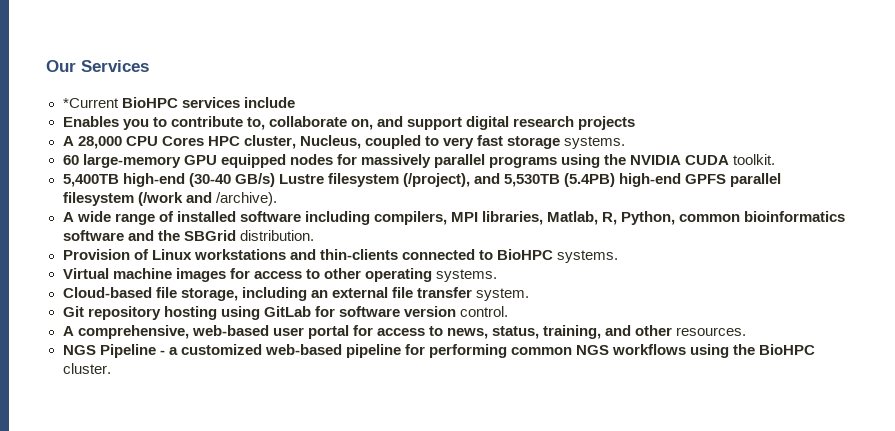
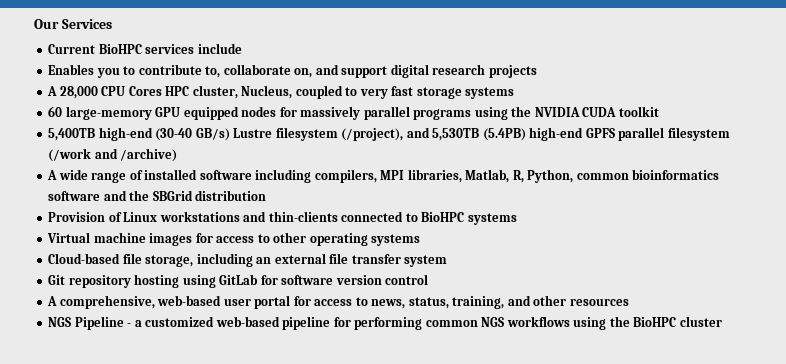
- *Current BioHPC services include
+ Current BioHPC services include
- A 28,000 CPU Cores HPC cluster, Nucleus, coupled to very fast storage systems.
+ A 28,000 CPU Cores HPC cluster, Nucleus, coupled to very fast storage systems
- 60 large-memory GPU equipped nodes for massively parallel programs using the NVIDIA CUDA toolkit.
+ 60 large-memory GPU equipped nodes for massively parallel programs using the NVIDIA CUDA toolkit
- 5,400TB high-end (30-40 GB/s) Lustre filesystem (/project), and 5,530TB (5.4PB) high-end GPFS parallel filesystem (/work and /archive).
+ 5,400TB high-end (30-40 GB/s) Lustre filesystem (/project), and 5,530TB (5.4PB) high-end GPFS parallel filesystem (/work and /archive)
- A wide range of installed software including compilers, MPI libraries, Matlab, R, Python, common bioinformatics software and the SBGrid distribution.
+ A wide range of installed software including compilers, MPI libraries, Matlab, R, Python, common bioinformatics software and the SBGrid distribution
- Provision of Linux workstations and thin-clients connected to BioHPC systems.
+ Provision of Linux workstations and thin-clients connected to BioHPC systems
- Virtual machine images for access to other operating systems.
+ Virtual machine images for access to other operating systems
- Cloud-based file storage, including an external file transfer system.
+ Cloud-based file storage, including an external file transfer system
- Git repository hosting using GitLab for software version control.
+ Git repository hosting using GitLab for software version control
- A comprehensive, web-based user portal for access to news, status, training, and other resources.
+ A comprehensive, web-based user portal for access to news, status, training, and other resources
- NGS Pipeline - a customized web-based pipeline for performing common NGS workflows using the BioHPC cluster.
+ NGS Pipeline - a customized web-based pipeline for performing common NGS workflows using the BioHPC cluster

